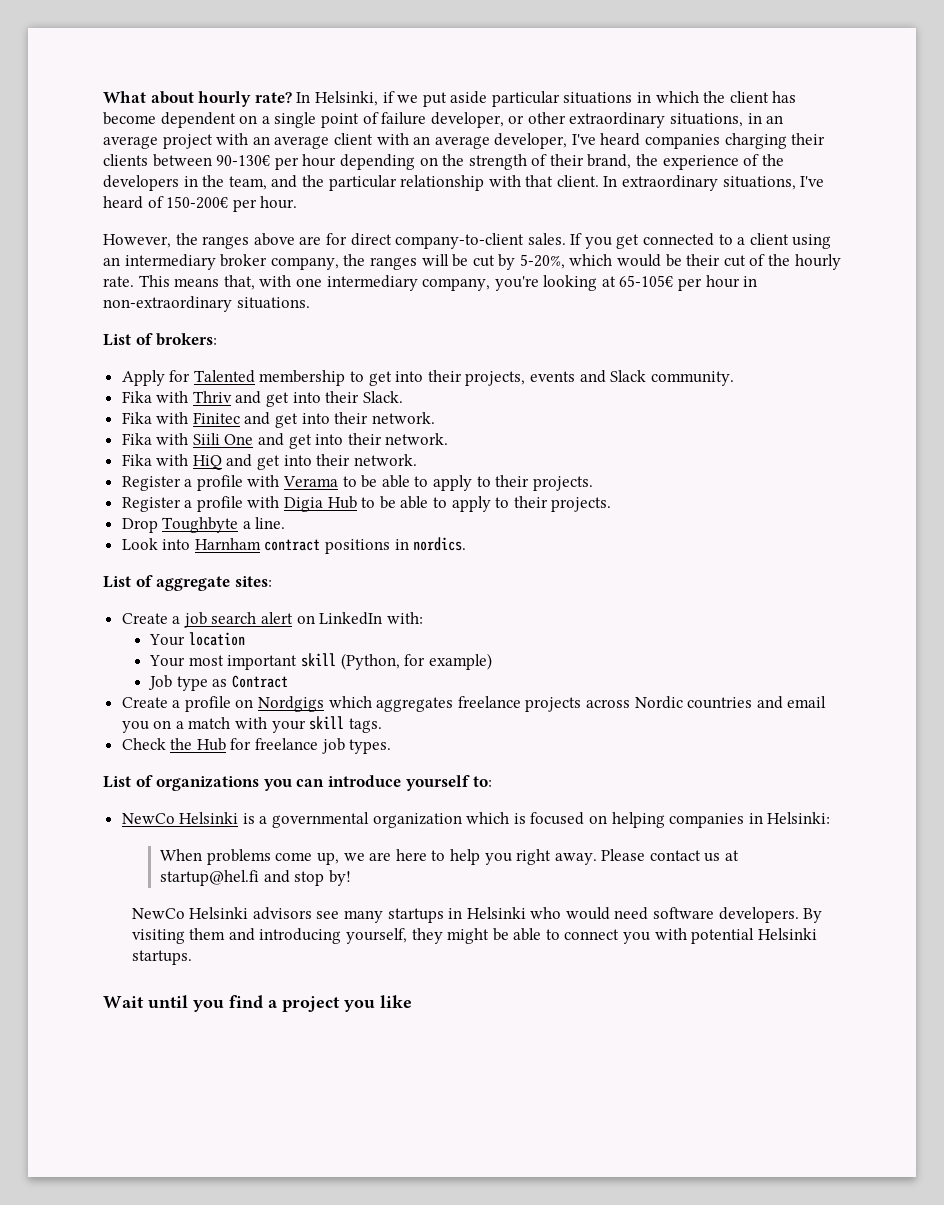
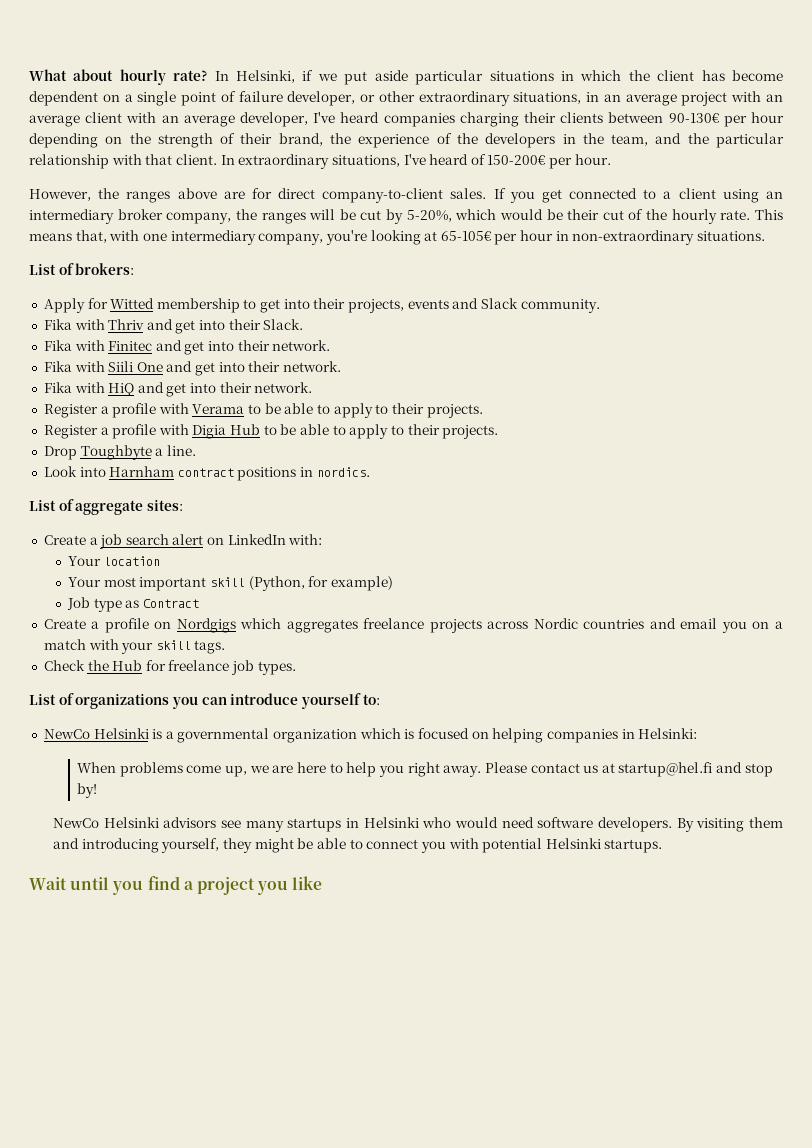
- Apply for Talented membership to get into their projects, events and Slack community.
+ Apply for Witted membership to get into their projects, events and Slack community.

